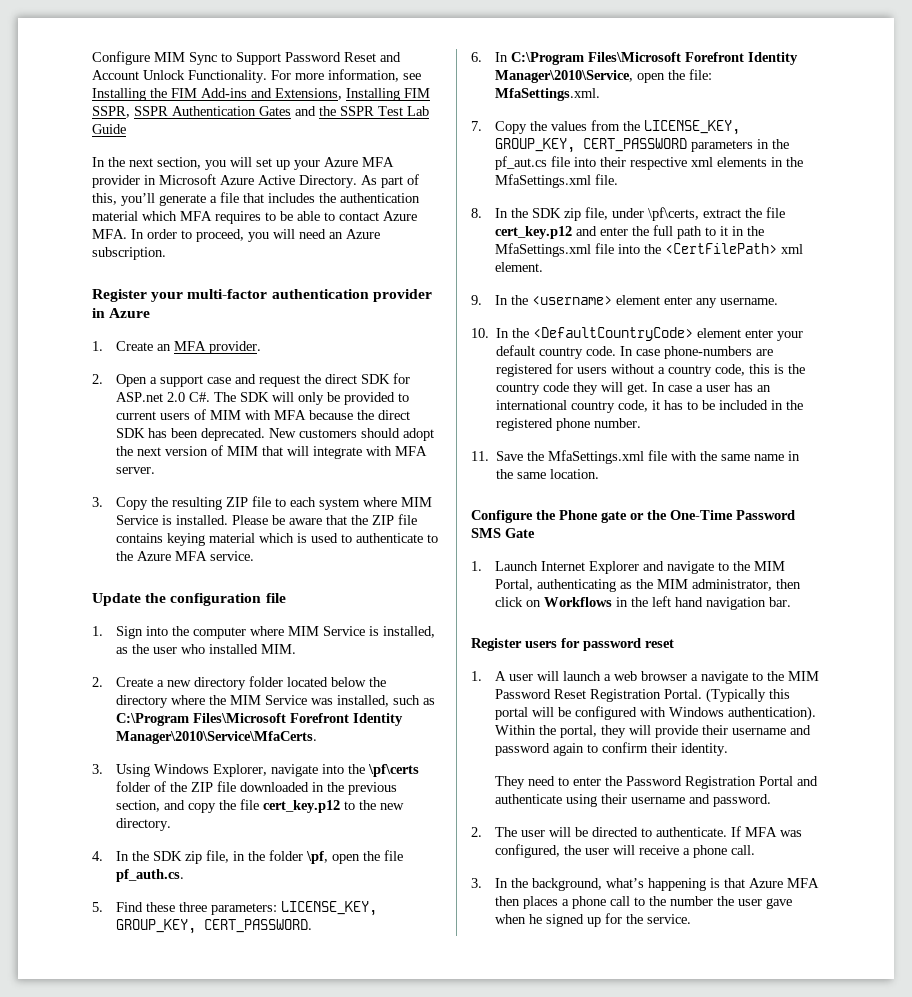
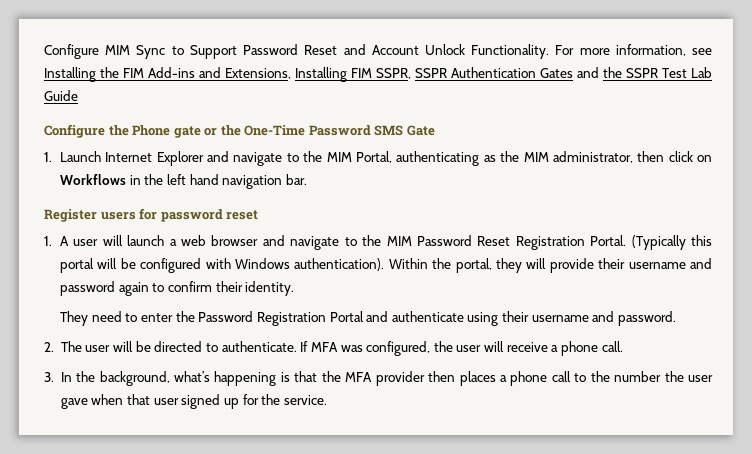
- In the next section, you will set up your Azure MFA provider in Microsoft Azure Active Directory. As part of this, you’ll generate a file that includes the authentication material which MFA requires to be able to contact Azure MFA. In order to proceed, you will need an Azure subscription.
- Register your multi-factor authentication provider in Azure
- 1. Create an MFA provider.
- 2. Open a support case and request the direct SDK for ASP.net 2.0 C#. The SDK will only be provided to current users of MIM with MFA because the direct SDK has been deprecated. New customers should adopt the next version of MIM that will integrate with MFA server.
- 3. Copy the resulting ZIP file to each system where MIM Service is installed. Please be aware that the ZIP file contains keying material which is used to authenticate to the Azure MFA service.
- Update the configuration file
- 1. Sign into the computer where MIM Service is installed, as the user who installed MIM.
- 2. Create a new directory folder located below the directory where the MIM Service was installed, such as C:\Program Files\Microsoft Forefront Identity Manager\2010\Service\MfaCerts.
- 3. Using Windows Explorer, navigate into the \pf\certs folder of the ZIP file downloaded in the previous section, and copy the file cert_key.p12 to the new directory.
- 4. In the SDK zip file, in the folder \pf, open the file pf_auth.cs.
- 5. Find these three parameters: LICENSE_KEY, GROUP_KEY, CERT_PASSWORD.
- 6. In C:\Program Files\Microsoft Forefront Identity Manager\2010\Service, open the file: MfaSettings.xml.
- 7. Copy the values from the LICENSE_KEY, GROUP_KEY, CERT_PASSWORD parameters in the pf_aut.cs file into their respective xml elements in the MfaSettings.xml file.
- 8. In the SDK zip file, under \pf\certs, extract the file cert_key.p12 and enter the full path to it in the MfaSettings.xml file into the <CertFilePath> xml element.
- 9. In the <username> element enter any username.
- 10. In the <DefaultCountryCode> element enter your default country code. In case phone-numbers are registered for users without a country code, this is the country code they will get. In case a user has an international country code, it has to be included in the registered phone number.
- 11. Save the MfaSettings.xml file with the same name in the same location.
- 1. A user will launch a web browser a navigate to the MIM Password Reset Registration Portal.
+ 1. A user will launch a web browser and navigate to the MIM Password Reset Registration Portal.
- 3. In the background, what’s happening is that Azure MFA then places a phone call to the number the user gave when he signed up for the service.
+ 3. In the background, what’s happening is that the MFA provider then places a phone call to the number the user gave when that user signed up for the service.

